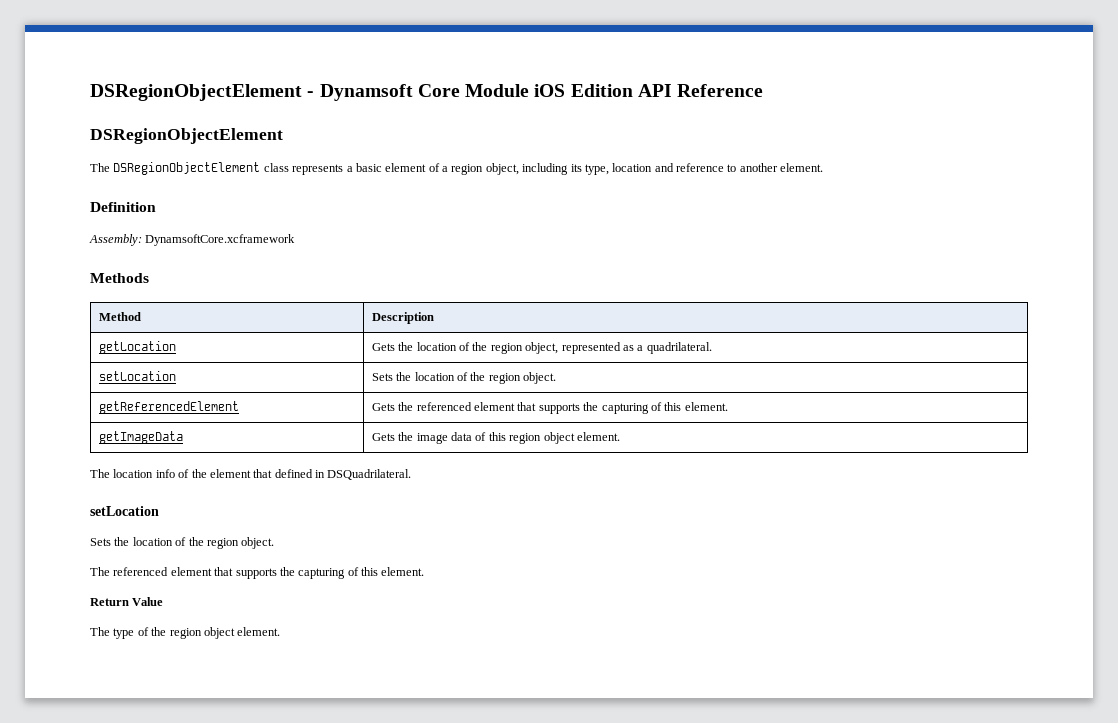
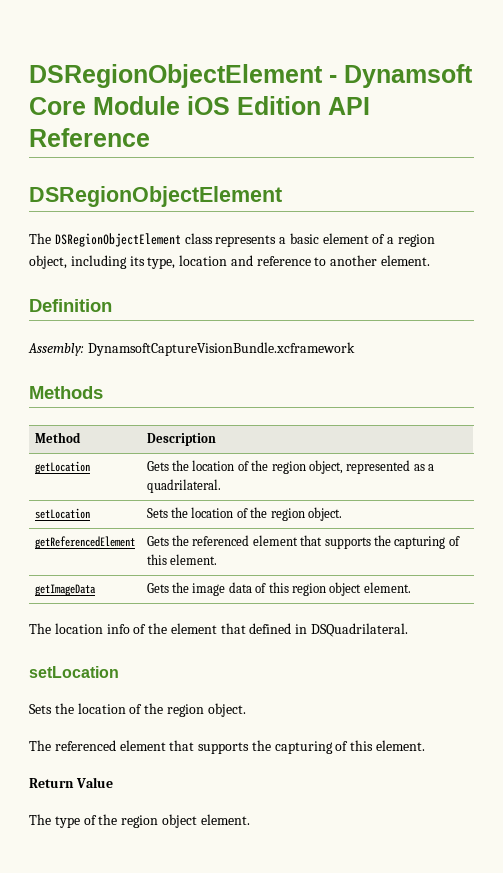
- Assembly: DynamsoftCore.xcframework
+ Assembly: DynamsoftCaptureVisionBundle.xcframework

